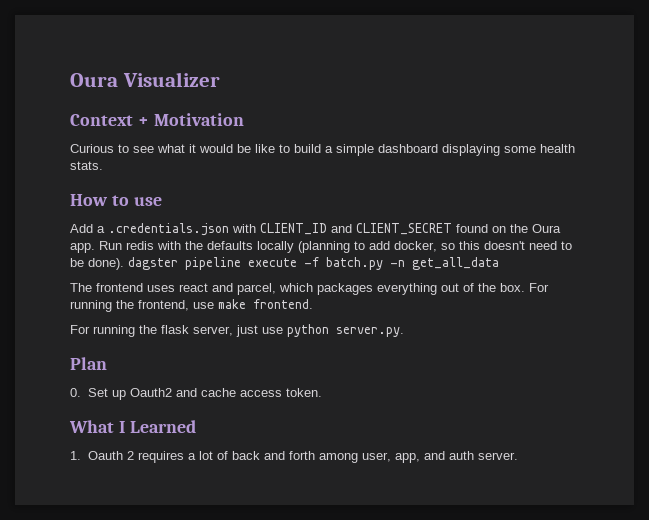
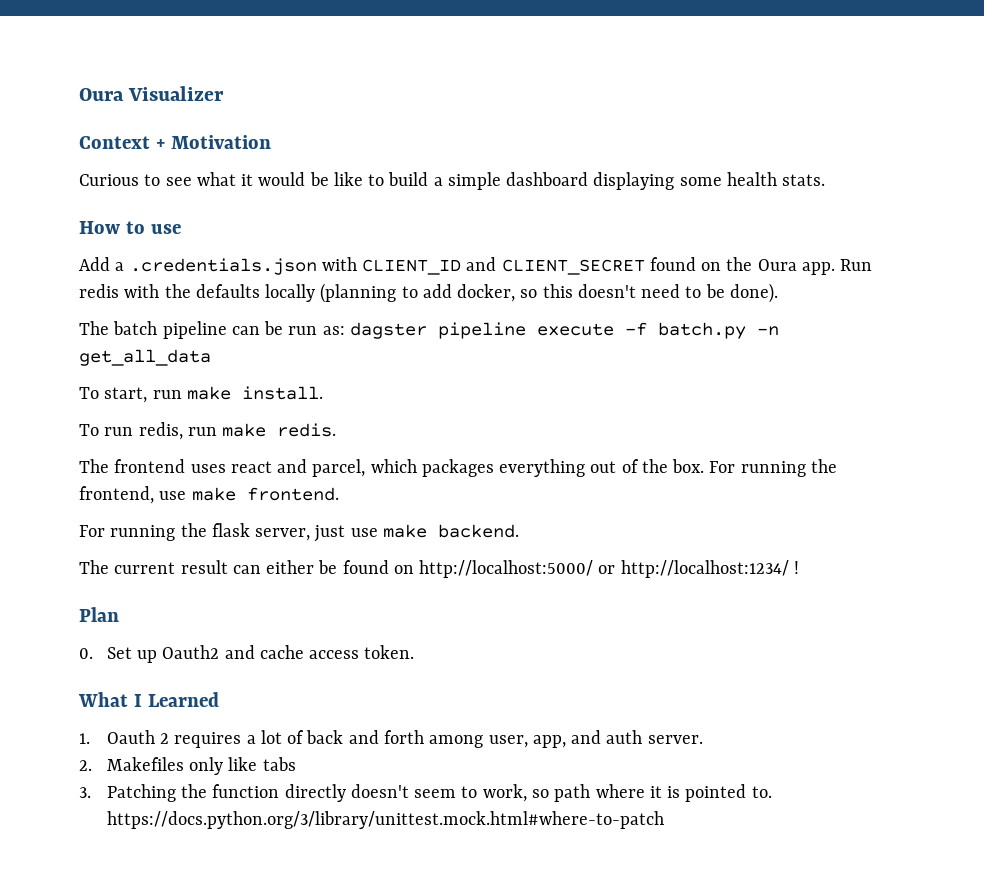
- Run redis with the defaults locally (planning to add docker, so this doesn't need to be done). dagster pipeline execute -f batch.py -n get_all_data
+ Run redis with the defaults locally (planning to add docker, so this doesn't need to be done).
+ The batch pipeline can be run as: dagster pipeline execute -f batch.py -n get_all_data
+ To start, run make install.
+ To run redis, run make redis.
- For running the flask server, just use python server.py.
+ For running the flask server, just use make backend.
+ The current result can either be found on http://localhost:5000/ or http://localhost:1234/ !
+ 2. Makefiles only like tabs
+ 3. Patching the function directly doesn't seem to work, so path where it is pointed to. https://docs.python.org/3/library/unittest.mock.html#where-to-patch

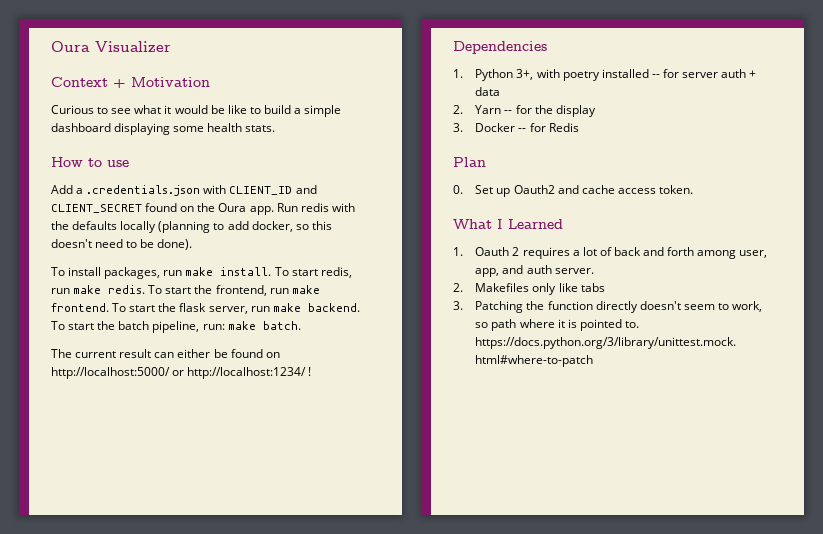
- The batch pipeline can be run as: dagster pipeline execute -f batch.py -n get_all_data
- To start, run make install.
- To run redis, run make redis.
- The frontend uses react and parcel, which packages everything out of the box. For running the frontend, use make frontend.
- For running the flask server, just use make backend.
+ To install packages, run make install. To start redis, run make redis. To start the frontend, run make frontend. To start the flask server, run make backend. To start the batch pipeline, run: make batch.
+ Dependencies
+ 1. Python 3+, with poetry installed -- for server auth + data
+ 2. Yarn -- for the display
+ 3. Docker -- for Redis

